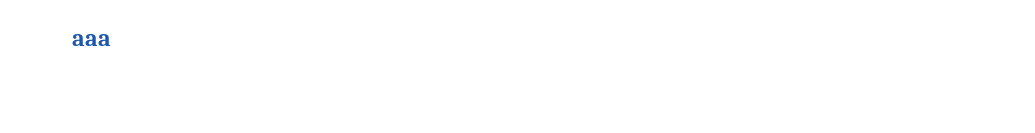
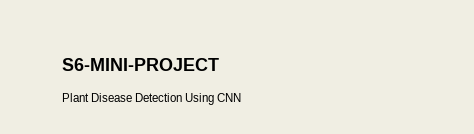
- aaa
+ S6-MINI-PROJECT
+ Plant Disease Detection Using CNN

